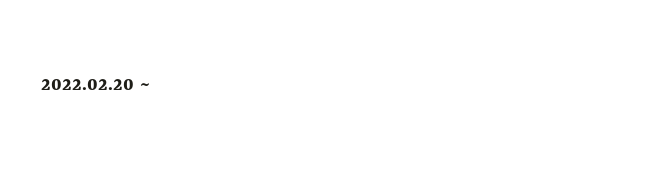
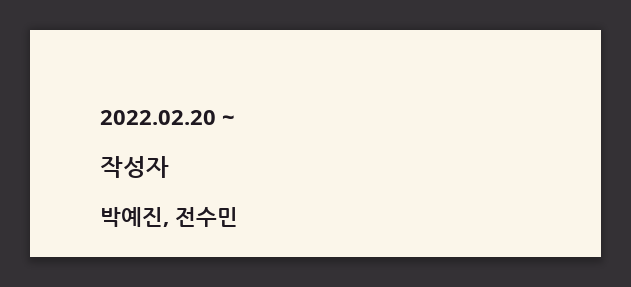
+ 작성자
+ 박예진, 전수민

